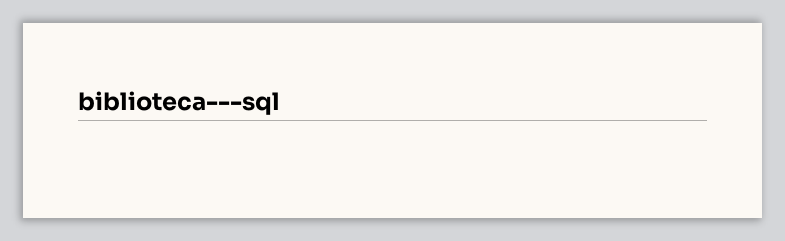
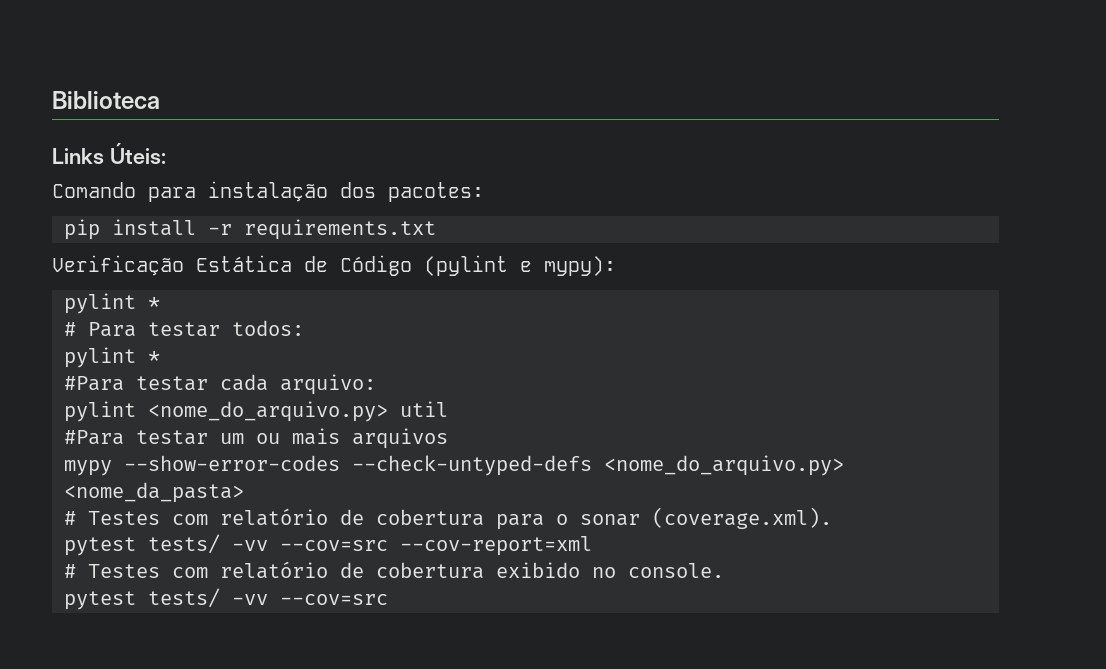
- biblioteca---sql
+ Biblioteca
+ Links Úteis:
+ Comando para instalação dos pacotes:
+ pip install -r requirements.txt
+ Verificação Estática de Código (pylint e mypy):
+ pylint *
+ # Para testar todos:
+ pylint *
+ #Para testar cada arquivo:
+ pylint <nome_do_arquivo.py> util
+ #Para testar um ou mais arquivos
+ mypy --show-error-codes --check-untyped-defs <nome_do_arquivo.py> <nome_da_pasta>
+ # Testes com relatório de cobertura para o sonar (coverage.xml).
+ pytest tests/ -vv --cov=src --cov-report=xml
+ # Testes com relatório de cobertura exibido no console.
+ pytest tests/ -vv --cov=src

